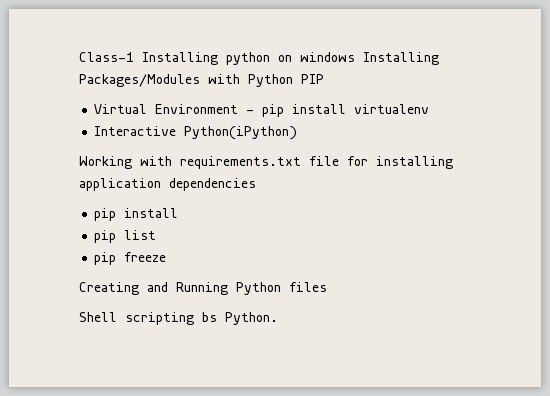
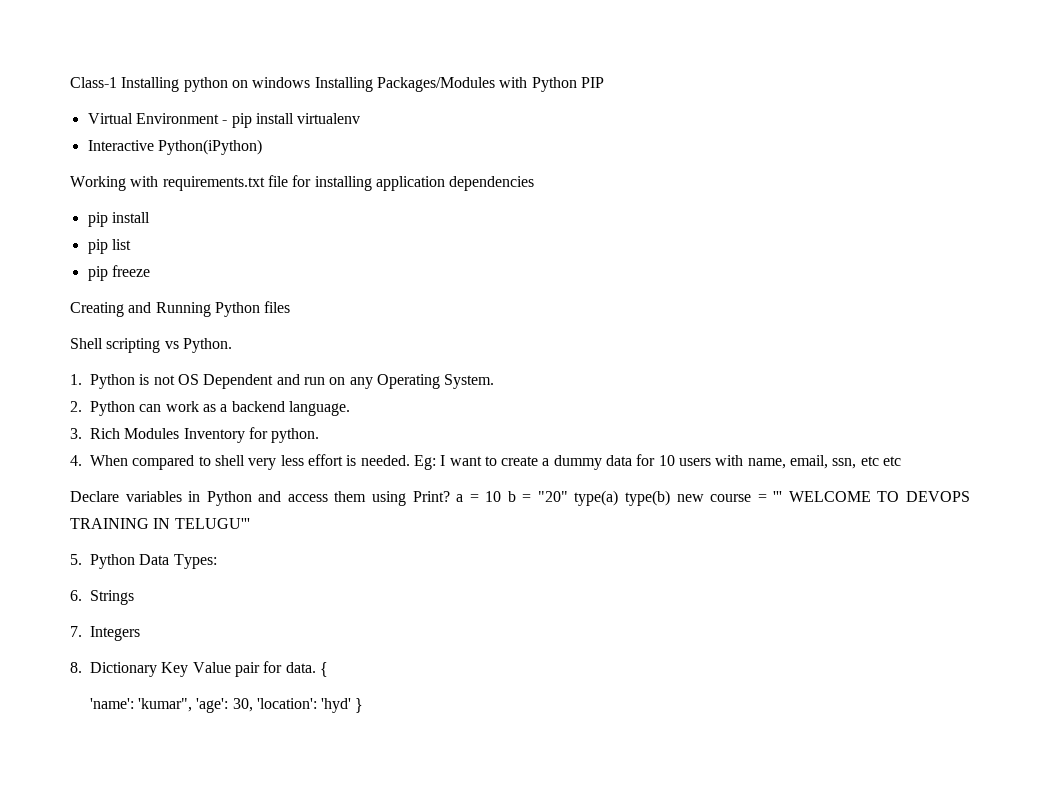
- Shell scripting bs Python.
+ Shell scripting vs Python.
+ 1. Python is not OS Dependent and run on any Operating System.
+ 2. Python can work as a backend language.
+ 3. Rich Modules Inventory for python.
+ 4. When compared to shell very less effort is needed. Eg: I want to create a dummy data for 10 users with name, email, ssn, etc etc
+ Declare variables in Python and access them using Print? a = 10 b = "20" type(a) type(b) new course = ''' WELCOME TO DEVOPS TRAINING IN TELUGU'''
+ 5. Python Data Types:
+ 6. Strings
+ 7. Integers
+ 8. Dictionary Key Value pair for data. {
+ 'name': 'kumar", 'age': 30, 'location': 'hyd' }

